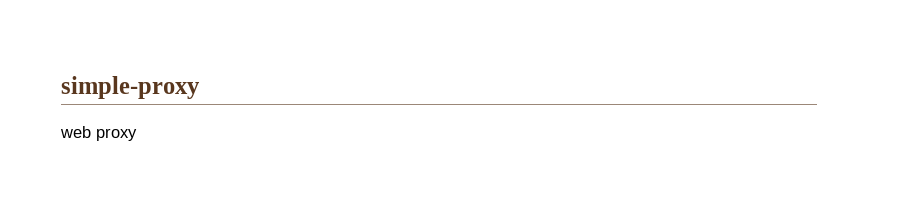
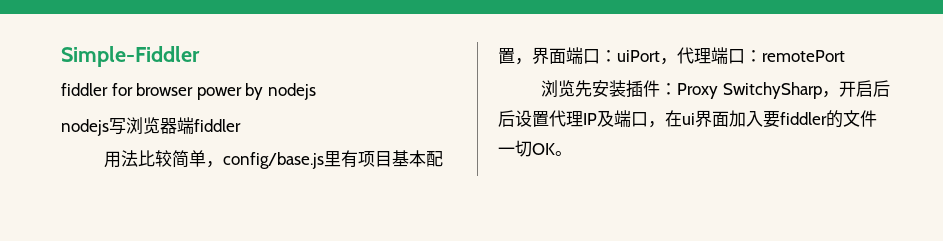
- simple-proxy
- web proxy
+ Simple-Fiddler
+ fiddler for browser power by nodejs
+ nodejs写浏览器端fiddler
+ 用法比较简单，config/base.js里有项目基本配置，界面端口：uiPort，代理端口：remotePort
+ 浏览先安装插件：Proxy SwitchySharp，开启后后设置代理IP及端口，在ui界面加入要fiddler的文件一切OK。

